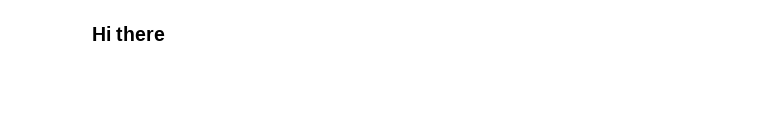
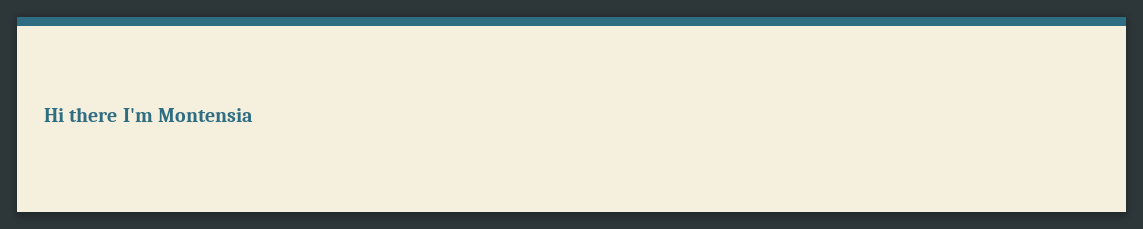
- Hi there
+ Hi there I'm Montensia

